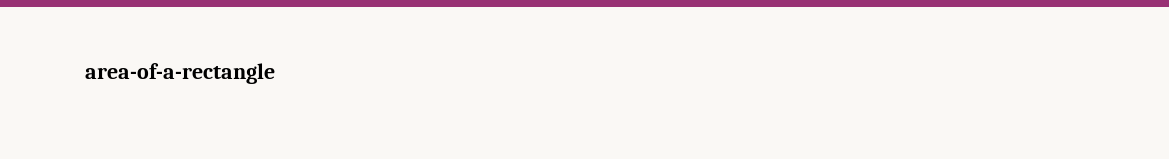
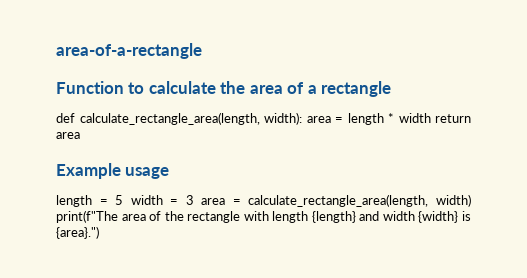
+ Function to calculate the area of a rectangle
+ def calculate_rectangle_area(length, width): area = length * width return area
+ Example usage
+ length = 5 width = 3 area = calculate_rectangle_area(length, width) print(f"The area of the rectangle with length {length} and width {width} is {area}.")

